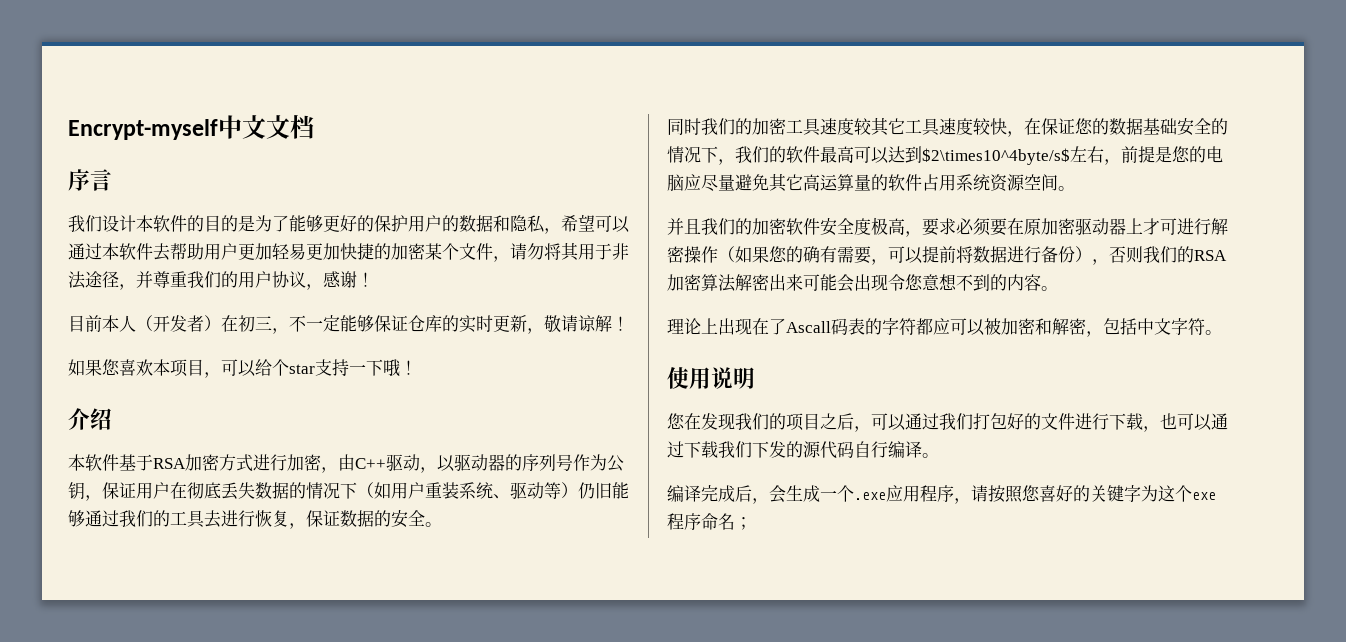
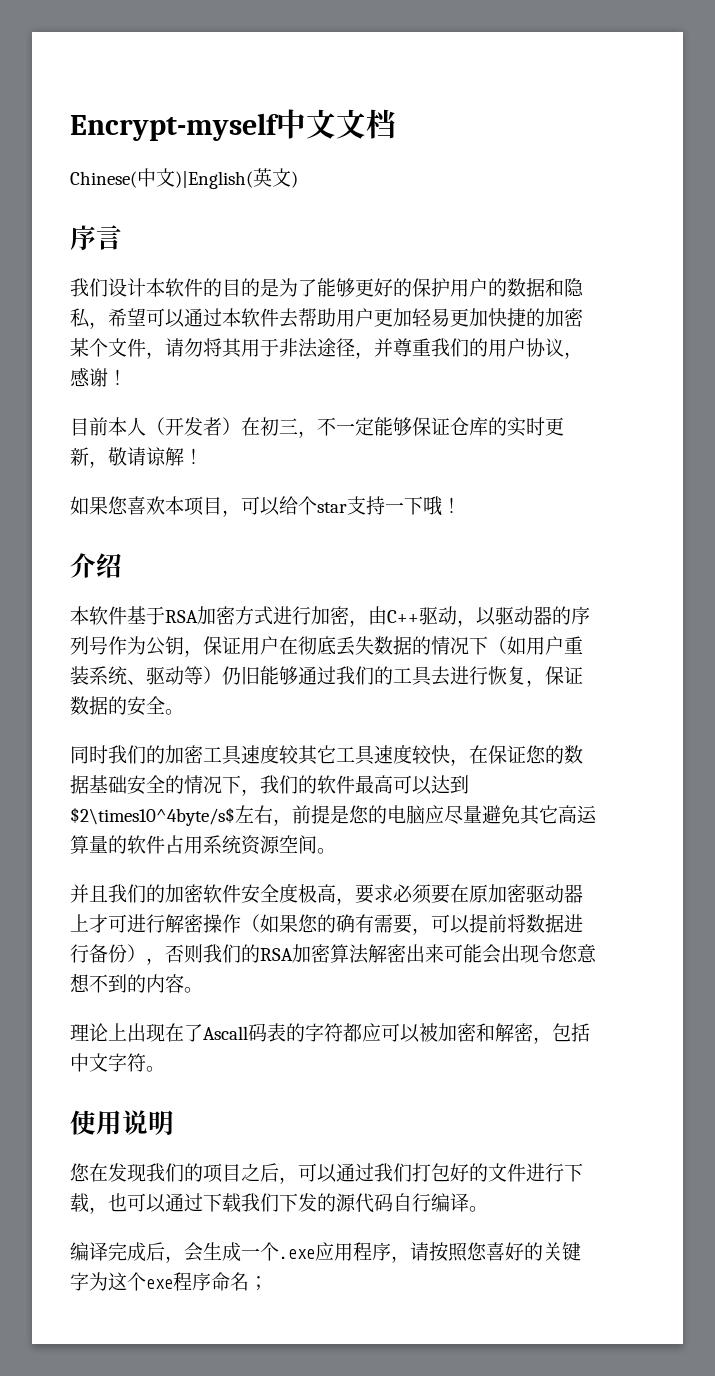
+ Chinese(中文)|English(英文)

